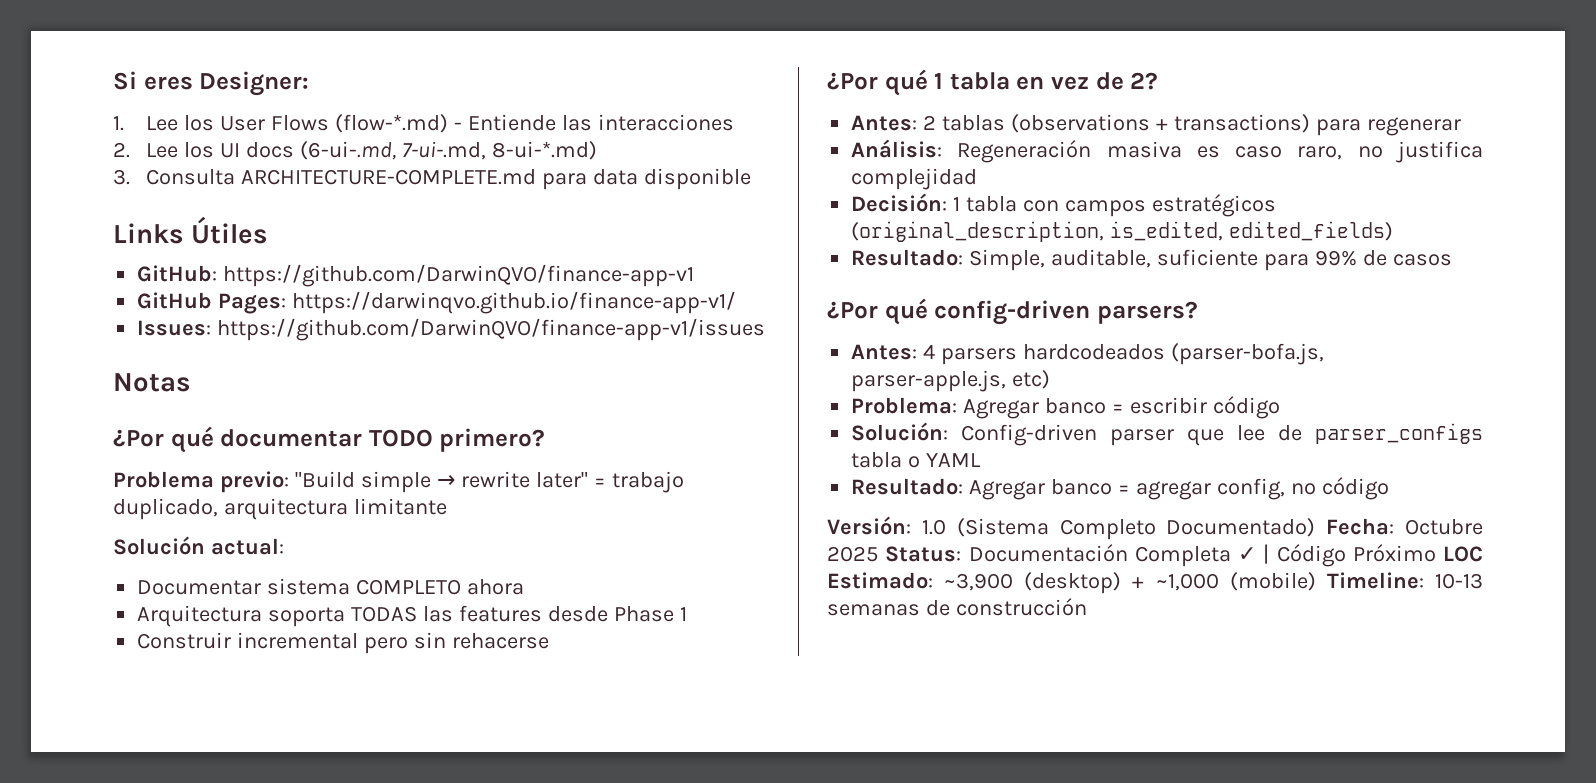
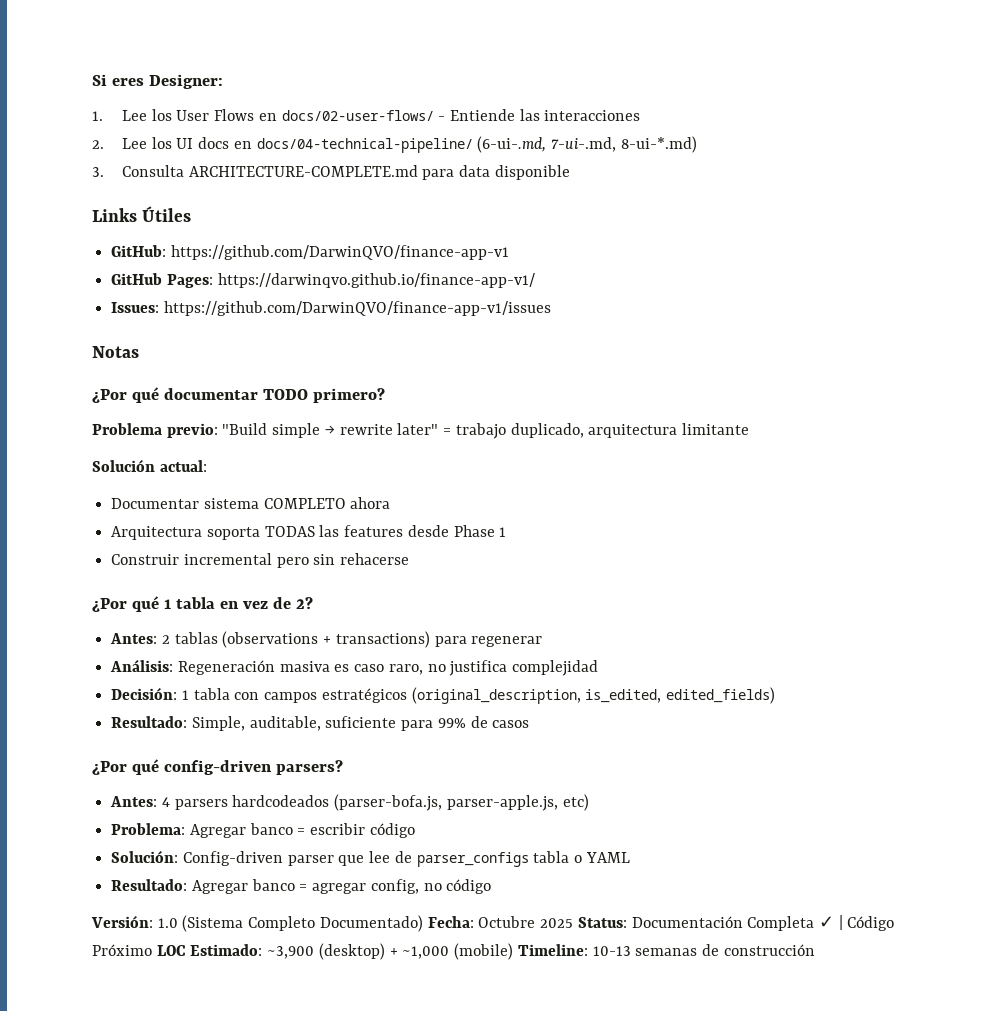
- 1. Lee los User Flows (flow-*.md) - Entiende las interacciones
+ 1. Lee los User Flows en docs/02-user-flows/ - Entiende las interacciones
- 2. Lee los UI docs (6-ui-.md, 7-ui-.md, 8-ui-*.md)
+ 2. Lee los UI docs en docs/04-technical-pipeline/ (6-ui-.md, 7-ui-.md, 8-ui-*.md)

